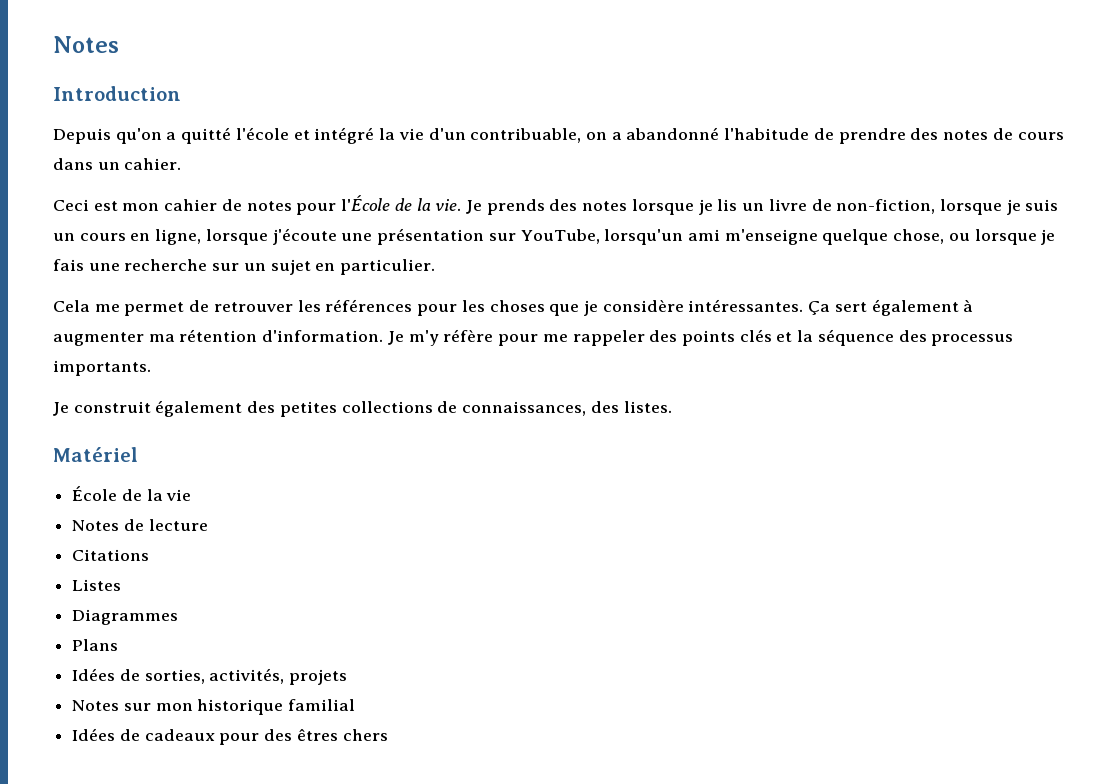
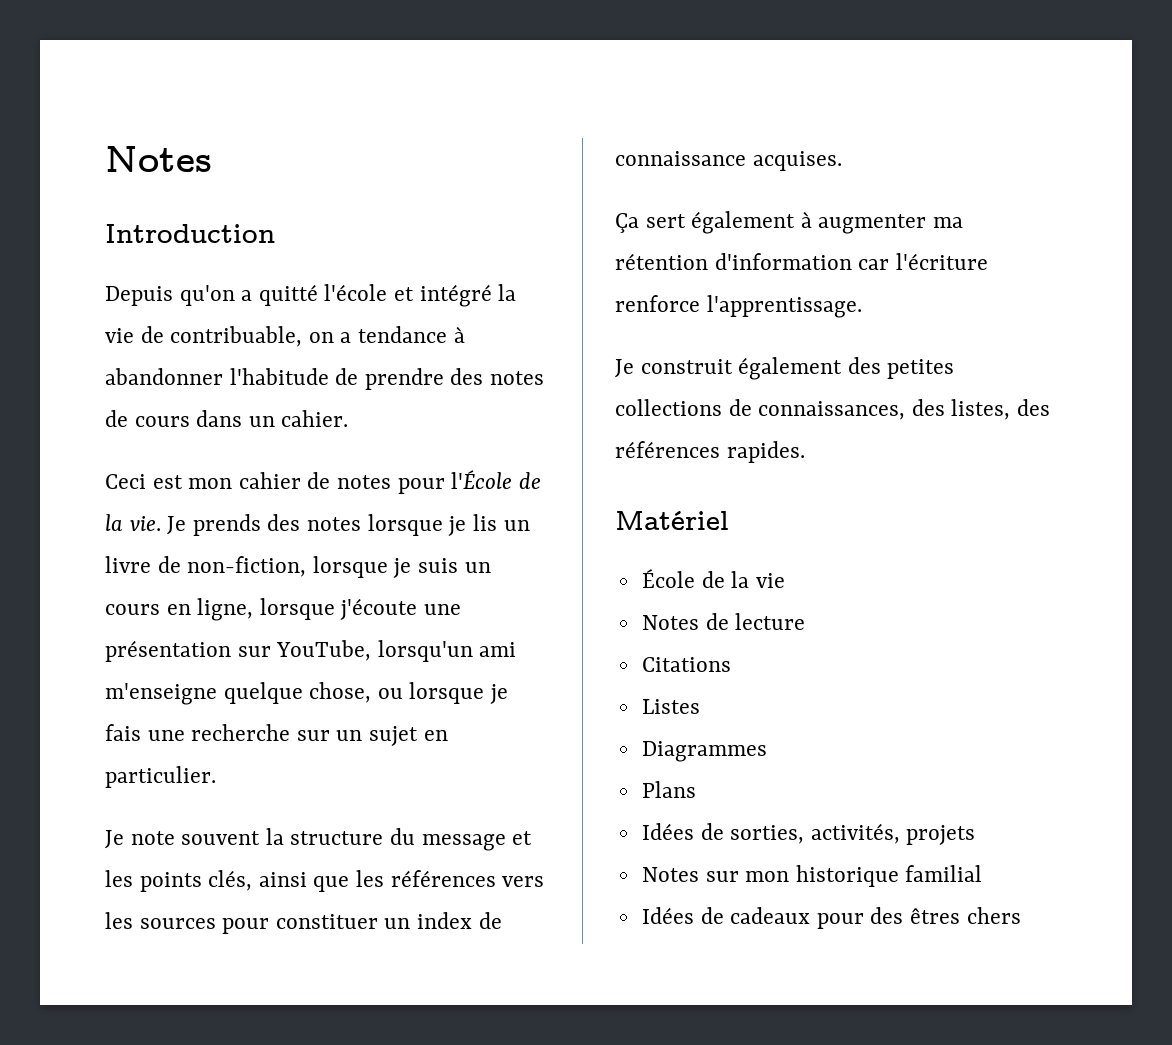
- Depuis qu'on a quitté l'école et intégré la vie d'un contribuable, on a abandonné l'habitude de prendre des notes de cours dans un cahier.
+ Depuis qu'on a quitté l'école et intégré la vie de contribuable, on a tendance à abandonner l'habitude de prendre des notes de cours dans un cahier.
- Cela me permet de retrouver les références pour les choses que je considère intéressantes. Ça sert également à augmenter ma rétention d'information. Je m'y réfère pour me rappeler des points clés et la séquence des processus importants.
+ Je note souvent la structure du message et les points clés, ainsi que les références vers les sources pour constituer un index de connaissance acquises.
+ Ça sert également à augmenter ma rétention d'information car l'écriture renforce l'apprentissage.
- Je construit également des petites collections de connaissances, des listes.
+ Je construit également des petites collections de connaissances, des listes, des références rapides.

